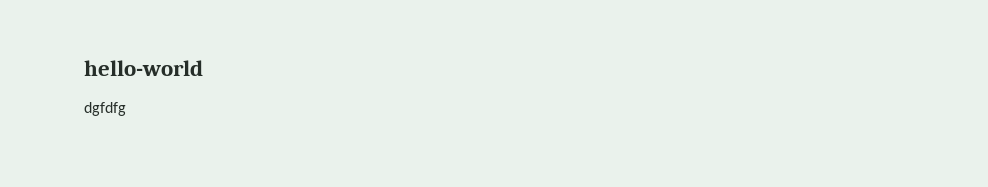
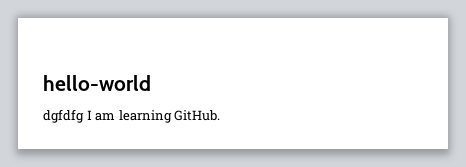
- dgfdfg
+ dgfdfg I am learning GitHub.

